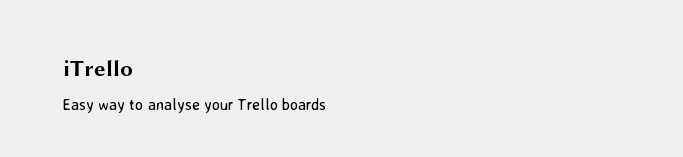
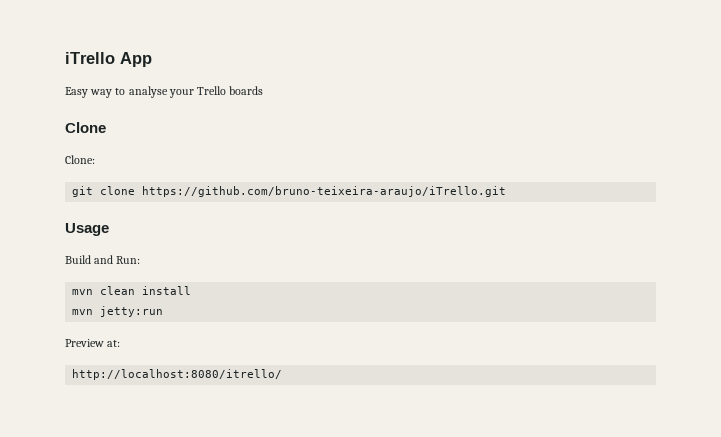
- iTrello
+ iTrello App
+ Clone
+ Clone:
+ git clone https://github.com/bruno-teixeira-araujo/iTrello.git
+ Usage
+ Build and Run:
+ mvn clean install
+ mvn jetty:run
+ Preview at:
+ http://localhost:8080/itrello/

